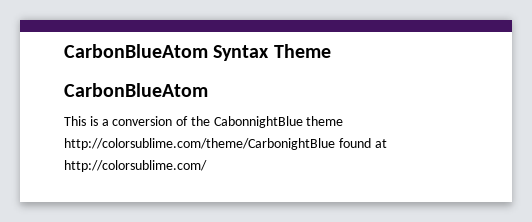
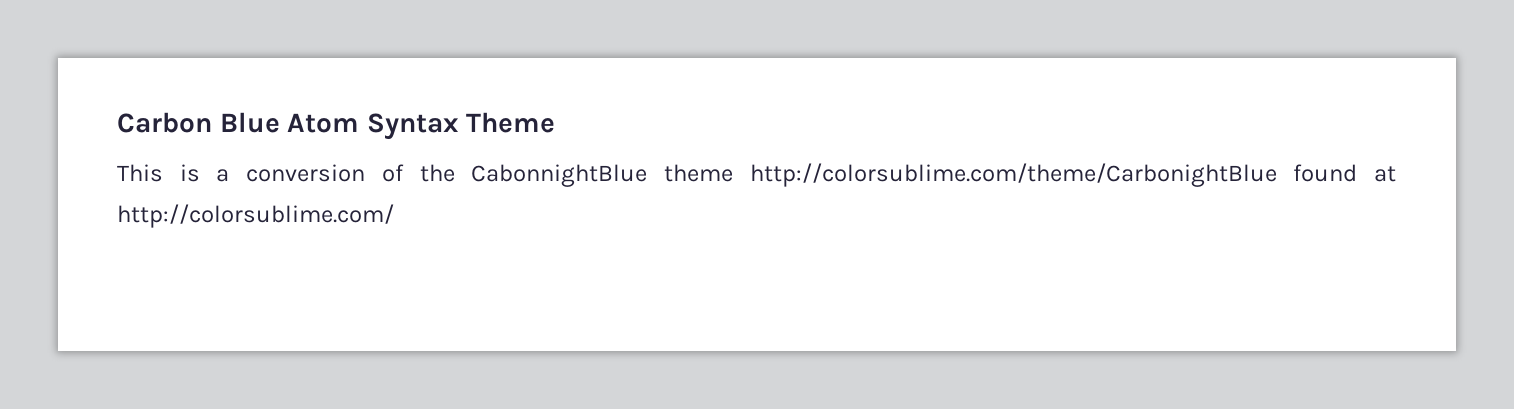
- CarbonBlueAtom Syntax Theme
- CarbonBlueAtom
+ Carbon Blue Atom Syntax Theme

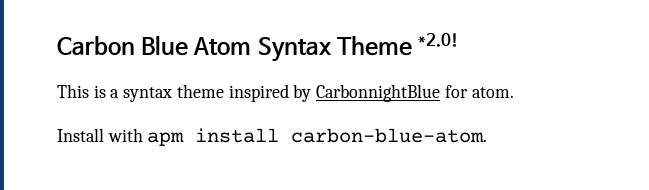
- Carbon Blue Atom Syntax Theme
+ Carbon Blue Atom Syntax Theme *2.0!
- This is a conversion of the CabonnightBlue theme http://colorsublime.com/theme/CarbonightBlue found at http://colorsublime.com/
+ This is a syntax theme inspired by CarbonnightBlue for atom.
+ Install with apm install carbon-blue-atom.

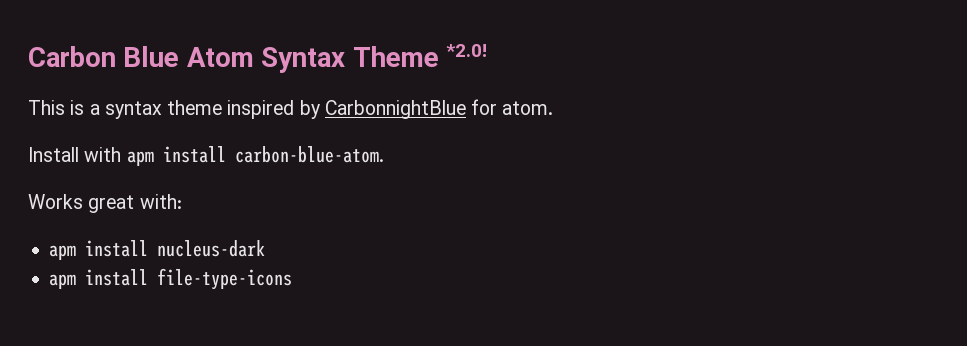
+ Works great with:
+ apm install nucleus-dark
+ apm install file-type-icons

